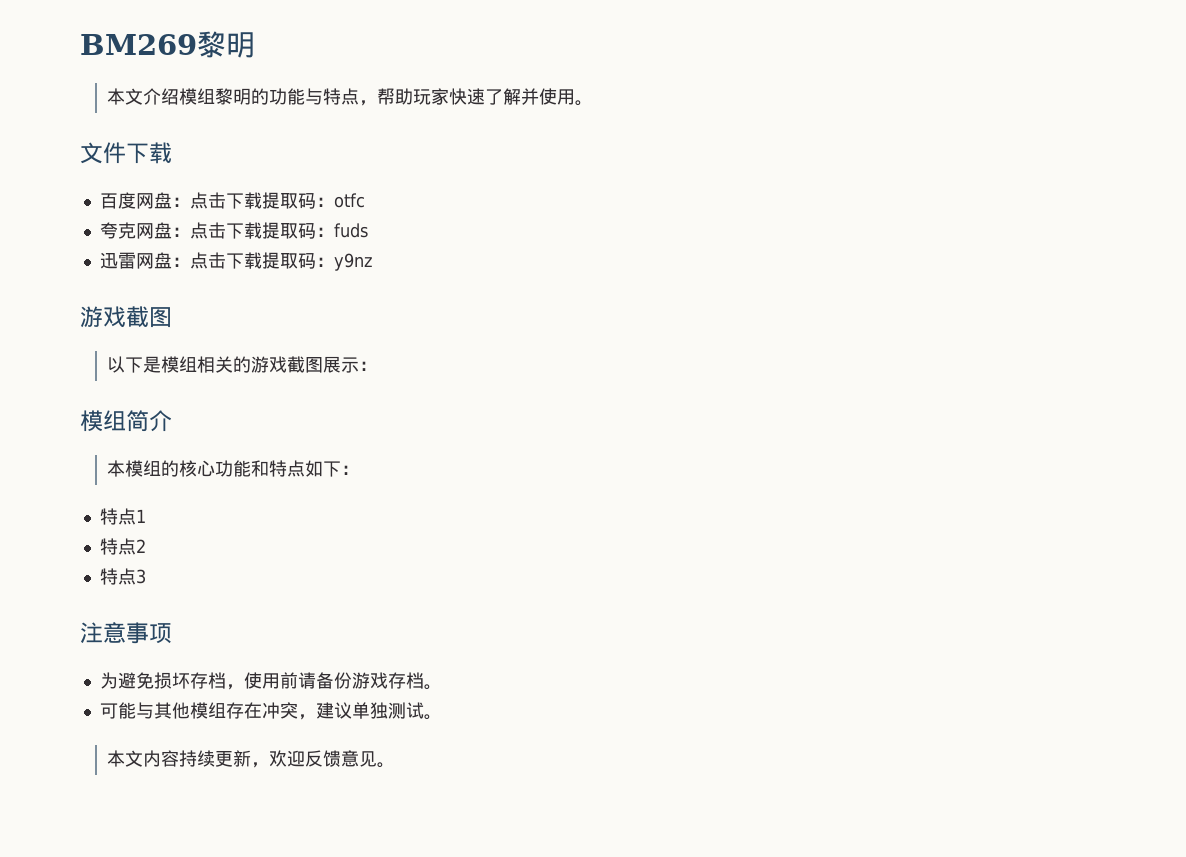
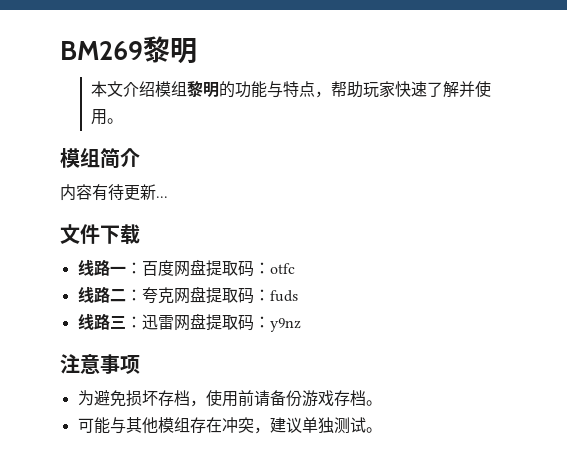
+ 模组简介
+ 内容有待更新...
  文件下载
- 百度网盘：点击下载提取码：otfc
+ 线路一：百度网盘提取码：otfc
- 夸克网盘：点击下载提取码：fuds
+ 线路二：夸克网盘提取码：fuds
- 迅雷网盘：点击下载提取码：y9nz
- 游戏截图
- 以下是模组相关的游戏截图展示：
- 模组简介
- 本模组的核心功能和特点如下：
- 特点1
- 特点2
- 特点3
+ 线路三：迅雷网盘提取码：y9nz
- 本文内容持续更新，欢迎反馈意见。

